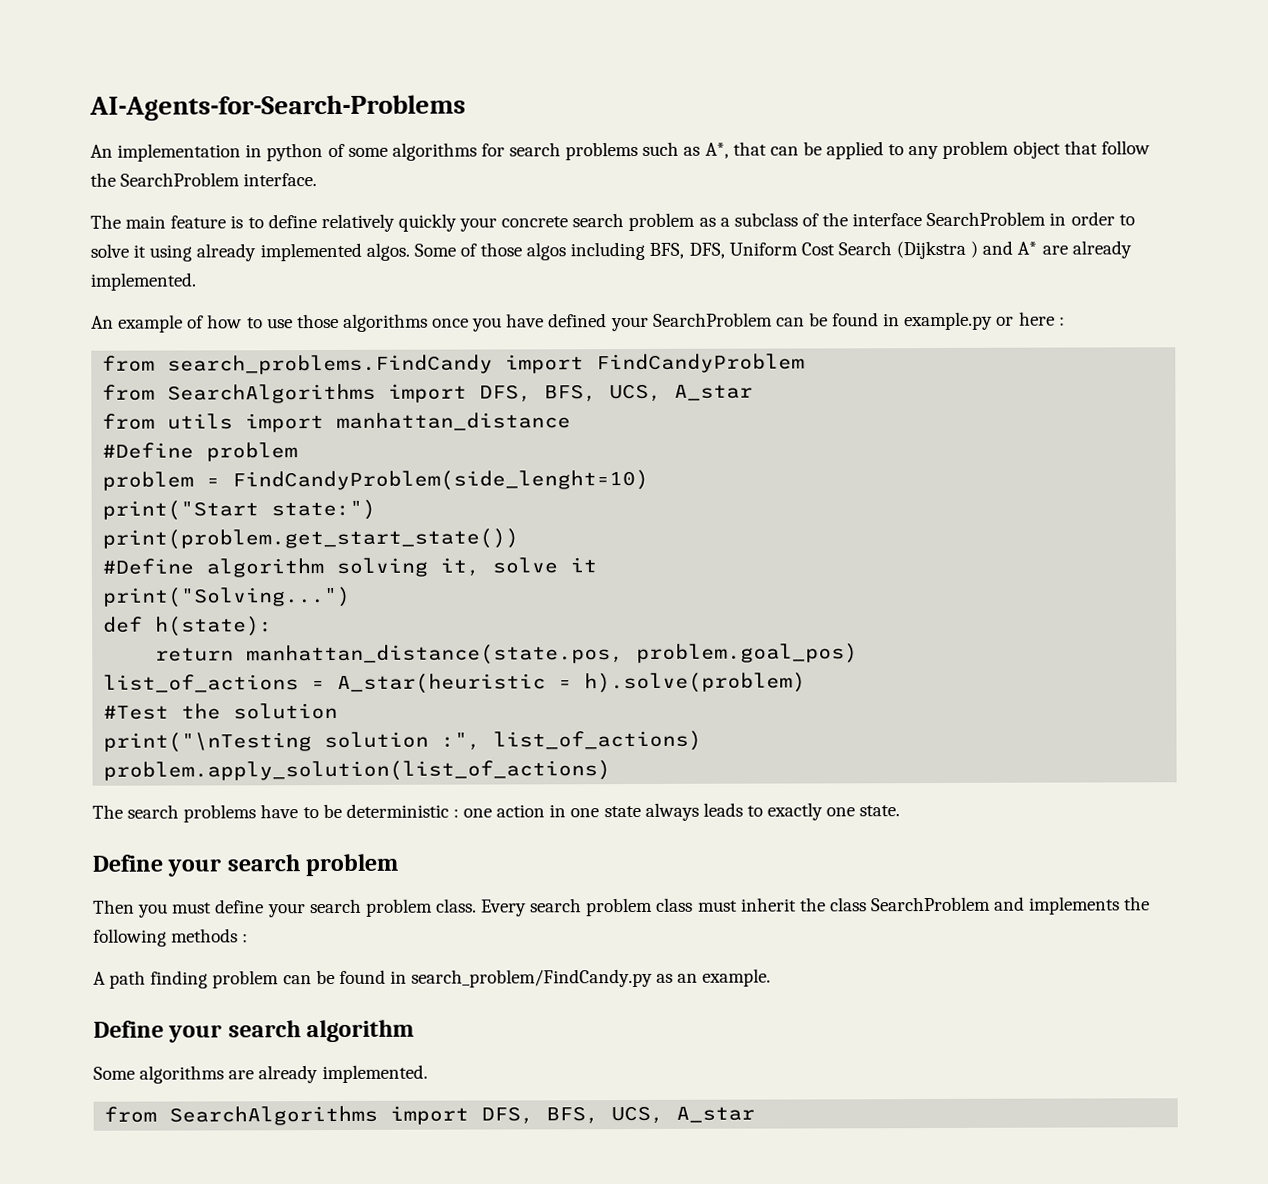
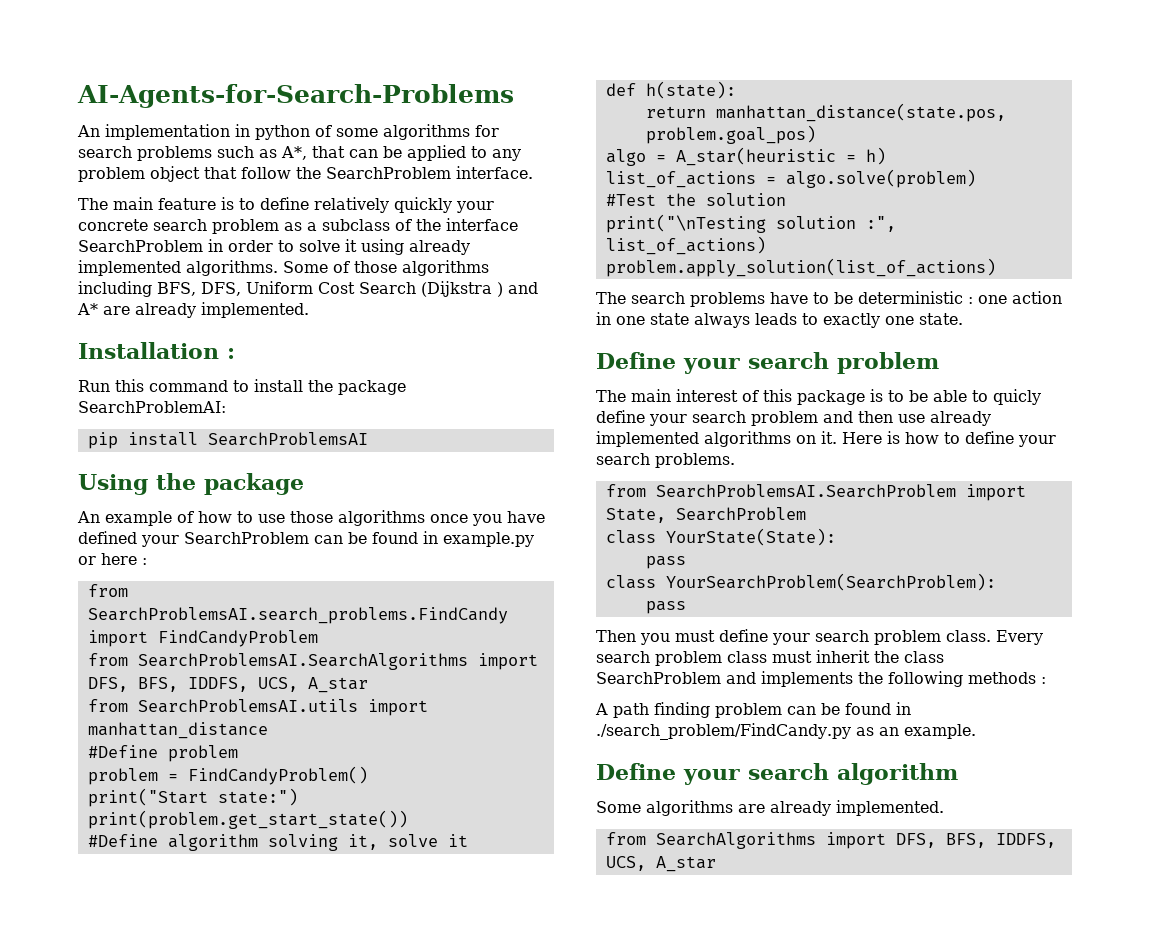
- The main feature is to define relatively quickly your concrete search problem as a subclass of the interface SearchProblem in order to solve it using already implemented algos.
+ The main feature is to define relatively quickly your concrete search problem as a subclass of the interface SearchProblem in order to solve it using already implemented algorithms.
- Some of those algos including BFS, DFS, Uniform Cost Search (Dijkstra ) and A* are already implemented.
+ Some of those algorithms including BFS, DFS, Uniform Cost Search (Dijkstra ) and A* are already implemented.
+ Installation :
+ Run this command to install the package SearchProblemAI:
+ pip install SearchProblemsAI
+ Using the package
- from search_problems.FindCandy import FindCandyProblem
- from SearchAlgorithms import DFS, BFS, UCS, A_star
+ from SearchProblemsAI.search_problems.FindCandy import FindCandyProblem
+ from SearchProblemsAI.SearchAlgorithms import DFS, BFS, IDDFS, UCS, A_star
- from utils import manhattan_distance
+ from SearchProblemsAI.utils import manhattan_distance
- problem = FindCandyProblem(side_lenght=10)
+ problem = FindCandyProblem()
- print("Solving...")
- list_of_actions = A_star(heuristic = h).solve(problem)
+ algo = A_star(heuristic = h)
+ list_of_actions = algo.solve(problem)
+ The main interest of this package is to be able to quicly define your search problem and then use already implemented algorithms on it. Here is how to define your search problems.
+ from SearchProblemsAI.SearchProblem import State, SearchProblem
+ class YourState(State):
+ pass
+ class YourSearchProblem(SearchProblem):
+ pass
- A path finding problem can be found in search_problem/FindCandy.py as an example.
+ A path finding problem can be found in ./search_problem/FindCandy.py as an example.
  Some algorithms are already implemented.
- from SearchAlgorithms import DFS, BFS, UCS, A_star
+ from SearchAlgorithms import DFS, BFS, IDDFS, UCS, A_star

